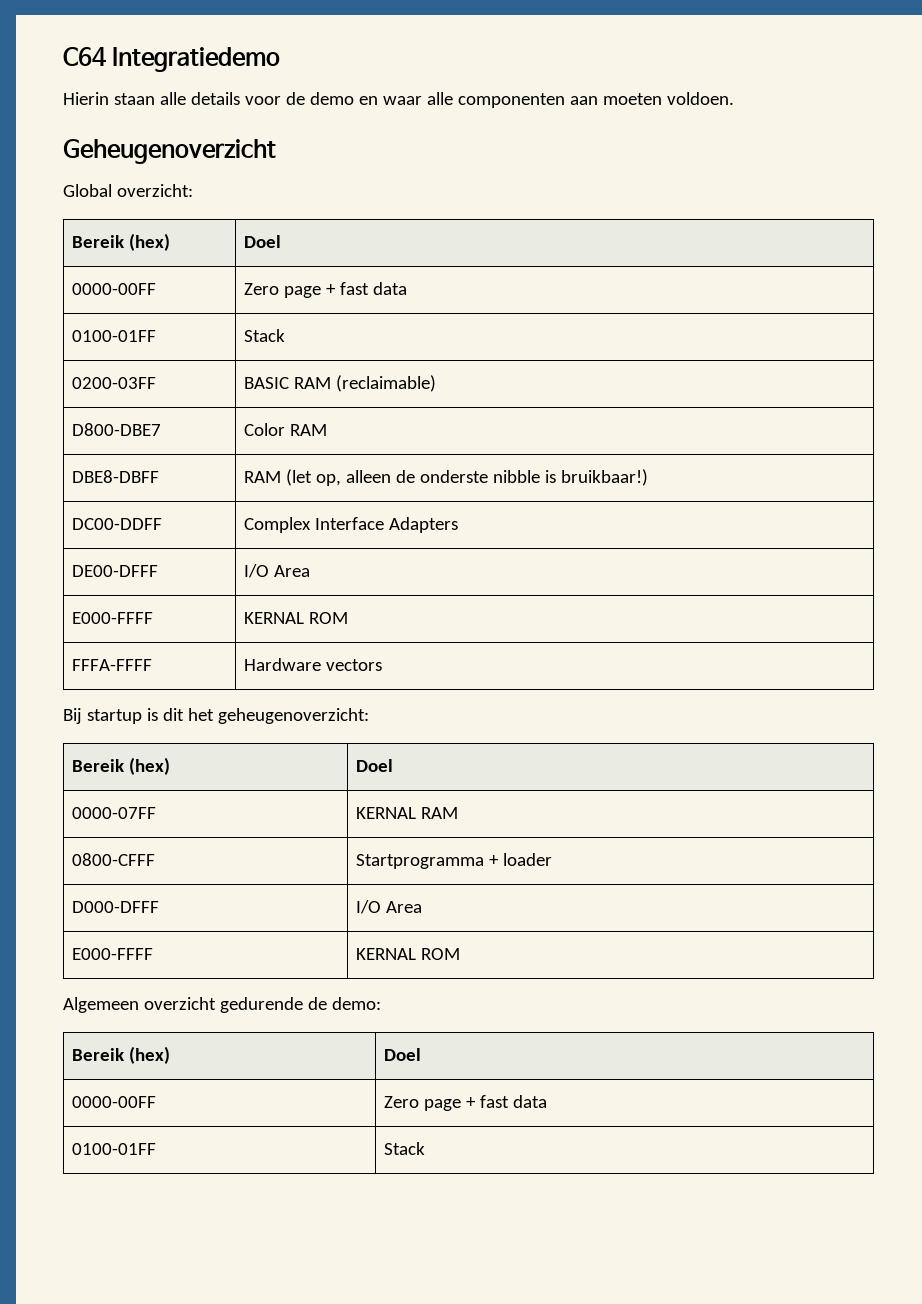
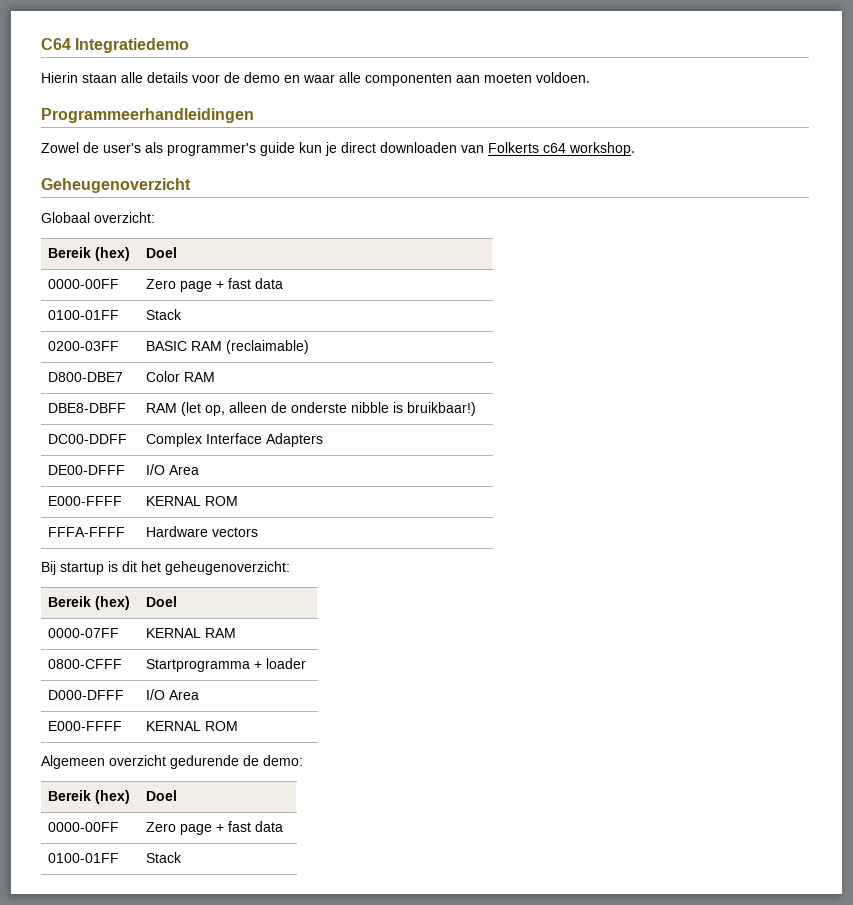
+ Programmeerhandleidingen
+ Zowel de user's als programmer's guide kun je direct downloaden van Folkerts c64 workshop.
- Global overzicht:
+ Globaal overzicht:

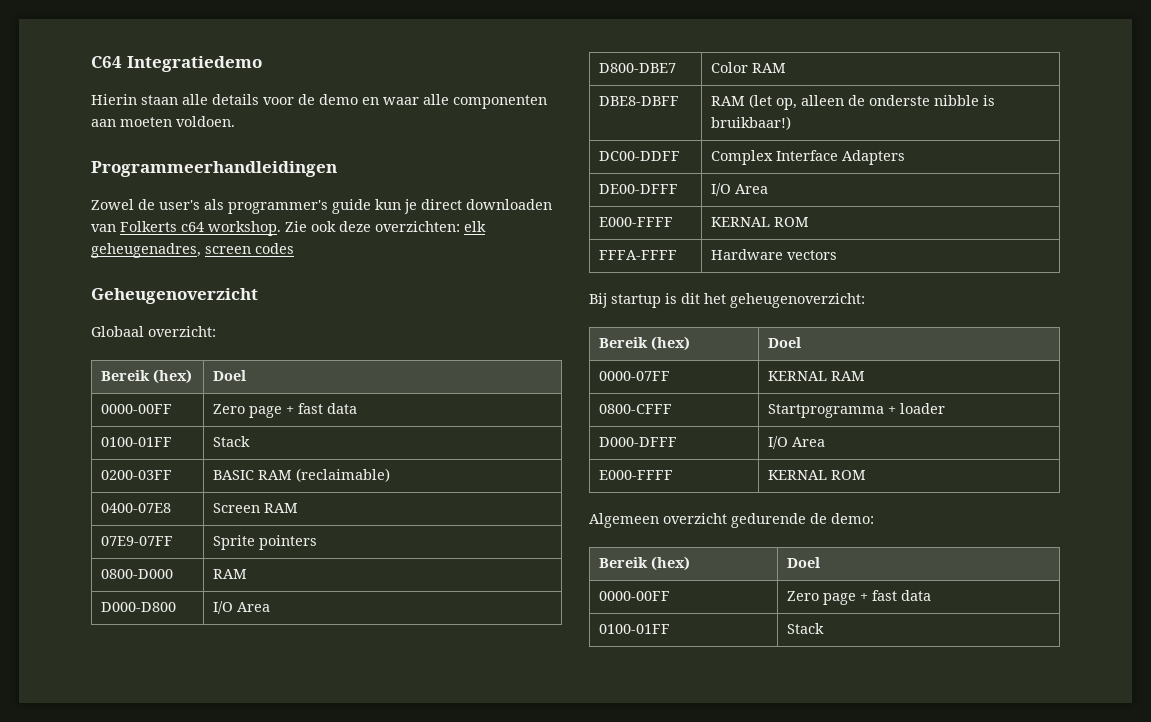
+ Zie ook deze overzichten: elk geheugenadres, screen codes
+ 0400-07E8 | Screen RAM
+ 07E9-07FF | Sprite pointers
+ 0800-D000 | RAM
+ D000-D800 | I/O Area

